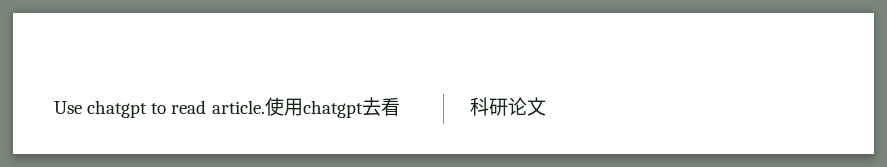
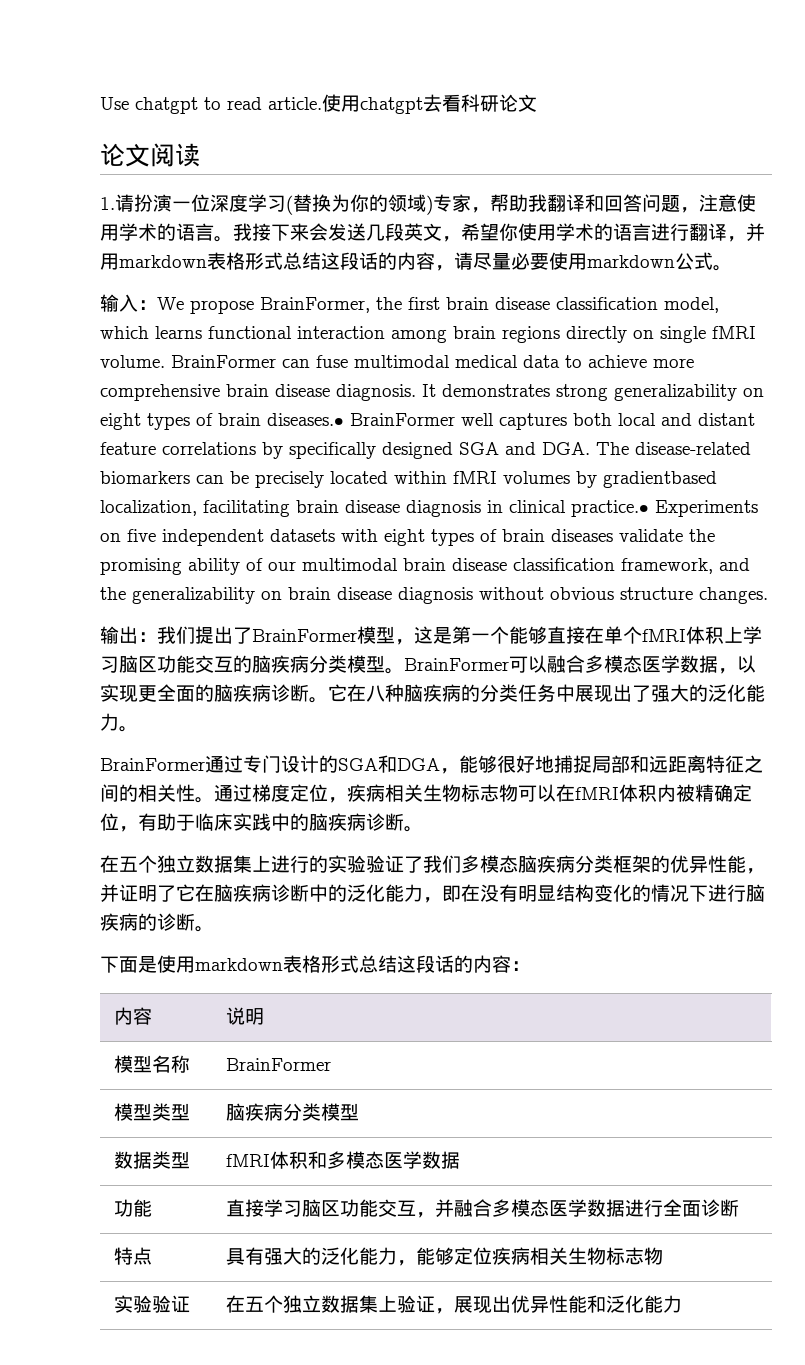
+ 论文阅读
+ 1.请扮演一位深度学习(替换为你的领域)专家，帮助我翻译和回答问题，注意使用学术的语言。我接下来会发送几段英文，希望你使用学术的语言进行翻译，并用markdown表格形式总结这段话的内容，请尽量必要使用markdown公式。
+ 输入：We propose BrainFormer, the first brain disease classification model, which learns functional interaction among brain regions directly on single fMRI volume. BrainFormer can fuse multimodal medical data to achieve more comprehensive brain disease diagnosis. It demonstrates strong generalizability on eight types of brain diseases.• BrainFormer well captures both local and distant feature correlations by specifically designed SGA and DGA. The disease-related biomarkers can be precisely located within fMRI volumes by gradientbased localization, facilitating brain disease diagnosis in clinical practice.• Experiments on five independent datasets with eight types of brain diseases validate the promising ability of our multimodal brain disease classification framework, and the generalizability on brain disease diagnosis without obvious structure changes.
+ 输出：我们提出了BrainFormer模型，这是第一个能够直接在单个fMRI体积上学习脑区功能交互的脑疾病分类模型。BrainFormer可以融合多模态医学数据，以实现更全面的脑疾病诊断。它在八种脑疾病的分类任务中展现出了强大的泛化能力。
+ BrainFormer通过专门设计的SGA和DGA，能够很好地捕捉局部和远距离特征之间的相关性。通过梯度定位，疾病相关生物标志物可以在fMRI体积内被精确定位，有助于临床实践中的脑疾病诊断。
+ 在五个独立数据集上进行的实验验证了我们多模态脑疾病分类框架的优异性能，并证明了它在脑疾病诊断中的泛化能力，即在没有明显结构变化的情况下进行脑疾病的诊断。
+ 下面是使用markdown表格形式总结这段话的内容：
+ 内容 | 说明
+ 模型名称 | BrainFormer
+ 模型类型 | 脑疾病分类模型
+ 数据类型 | fMRI体积和多模态医学数据
+ 功能 | 直接学习脑区功能交互，并融合多模态医学数据进行全面诊断
+ 特点 | 具有强大的泛化能力，能够定位疾病相关生物标志物
+ 实验验证 | 在五个独立数据集上验证，展现出优异性能和泛化能力

